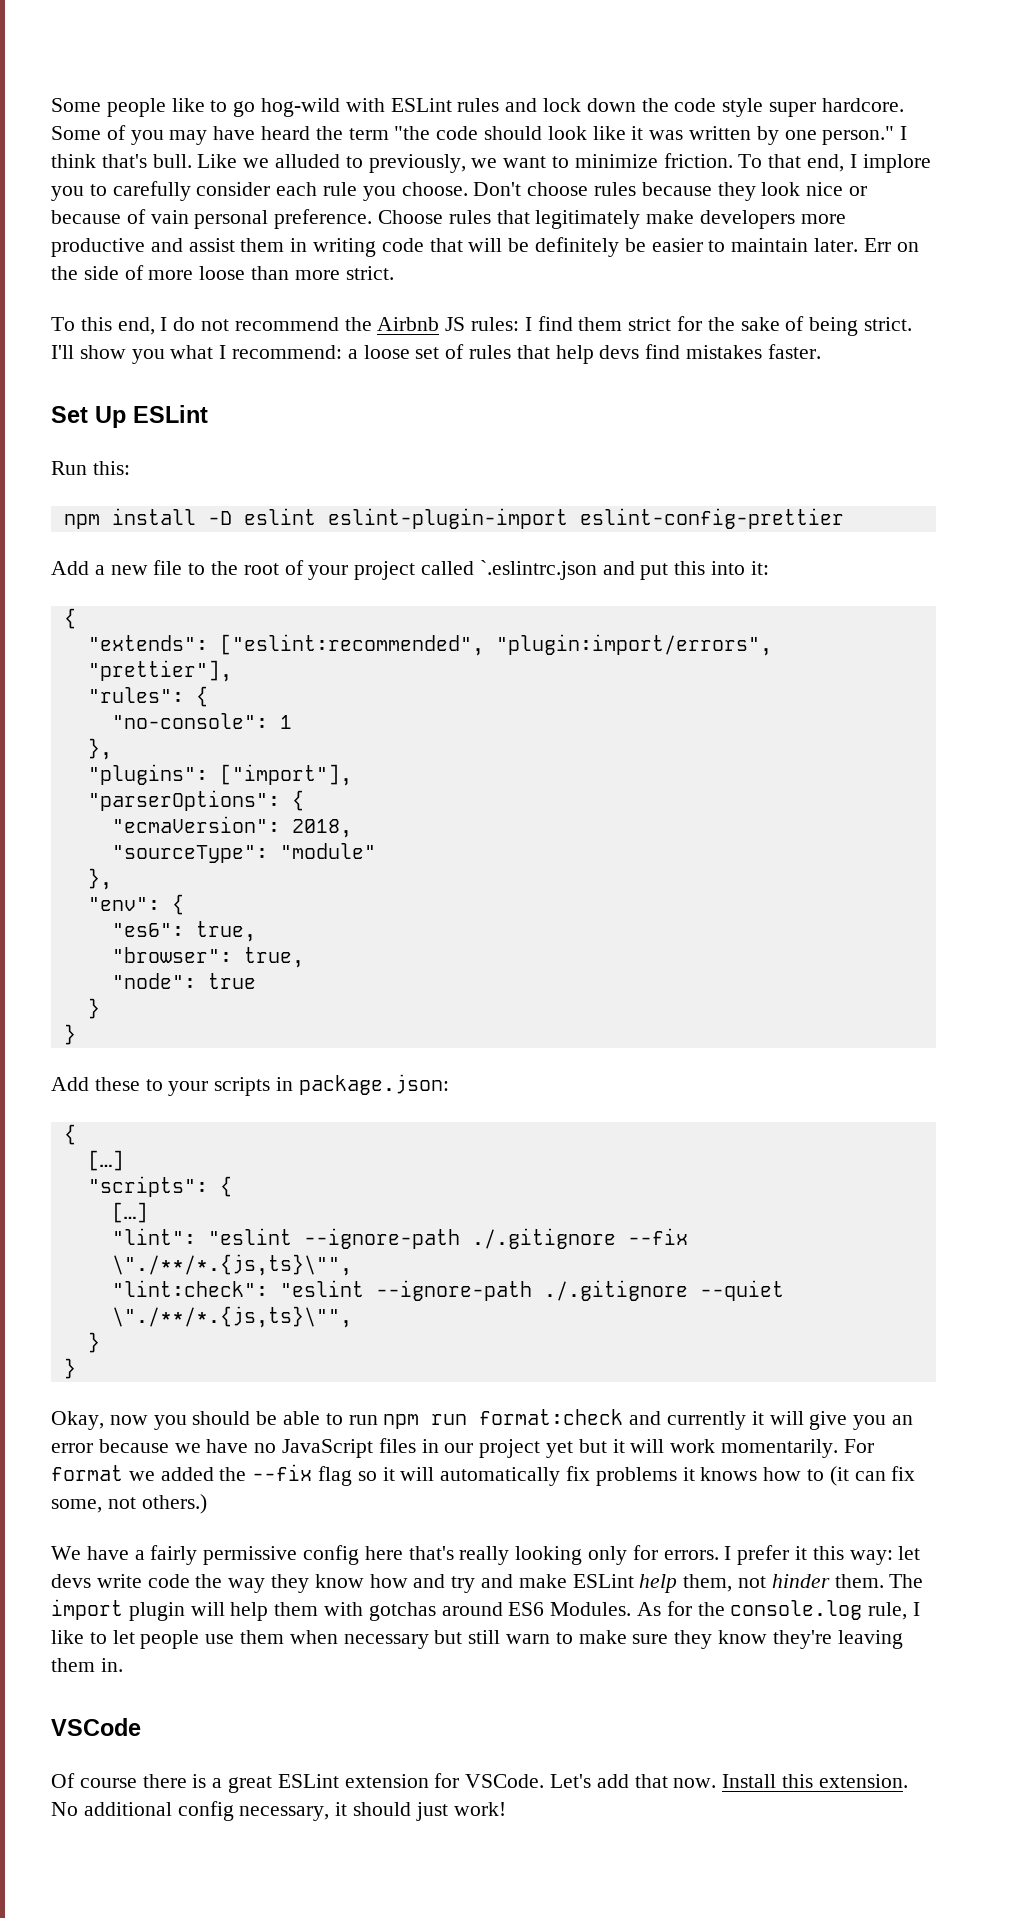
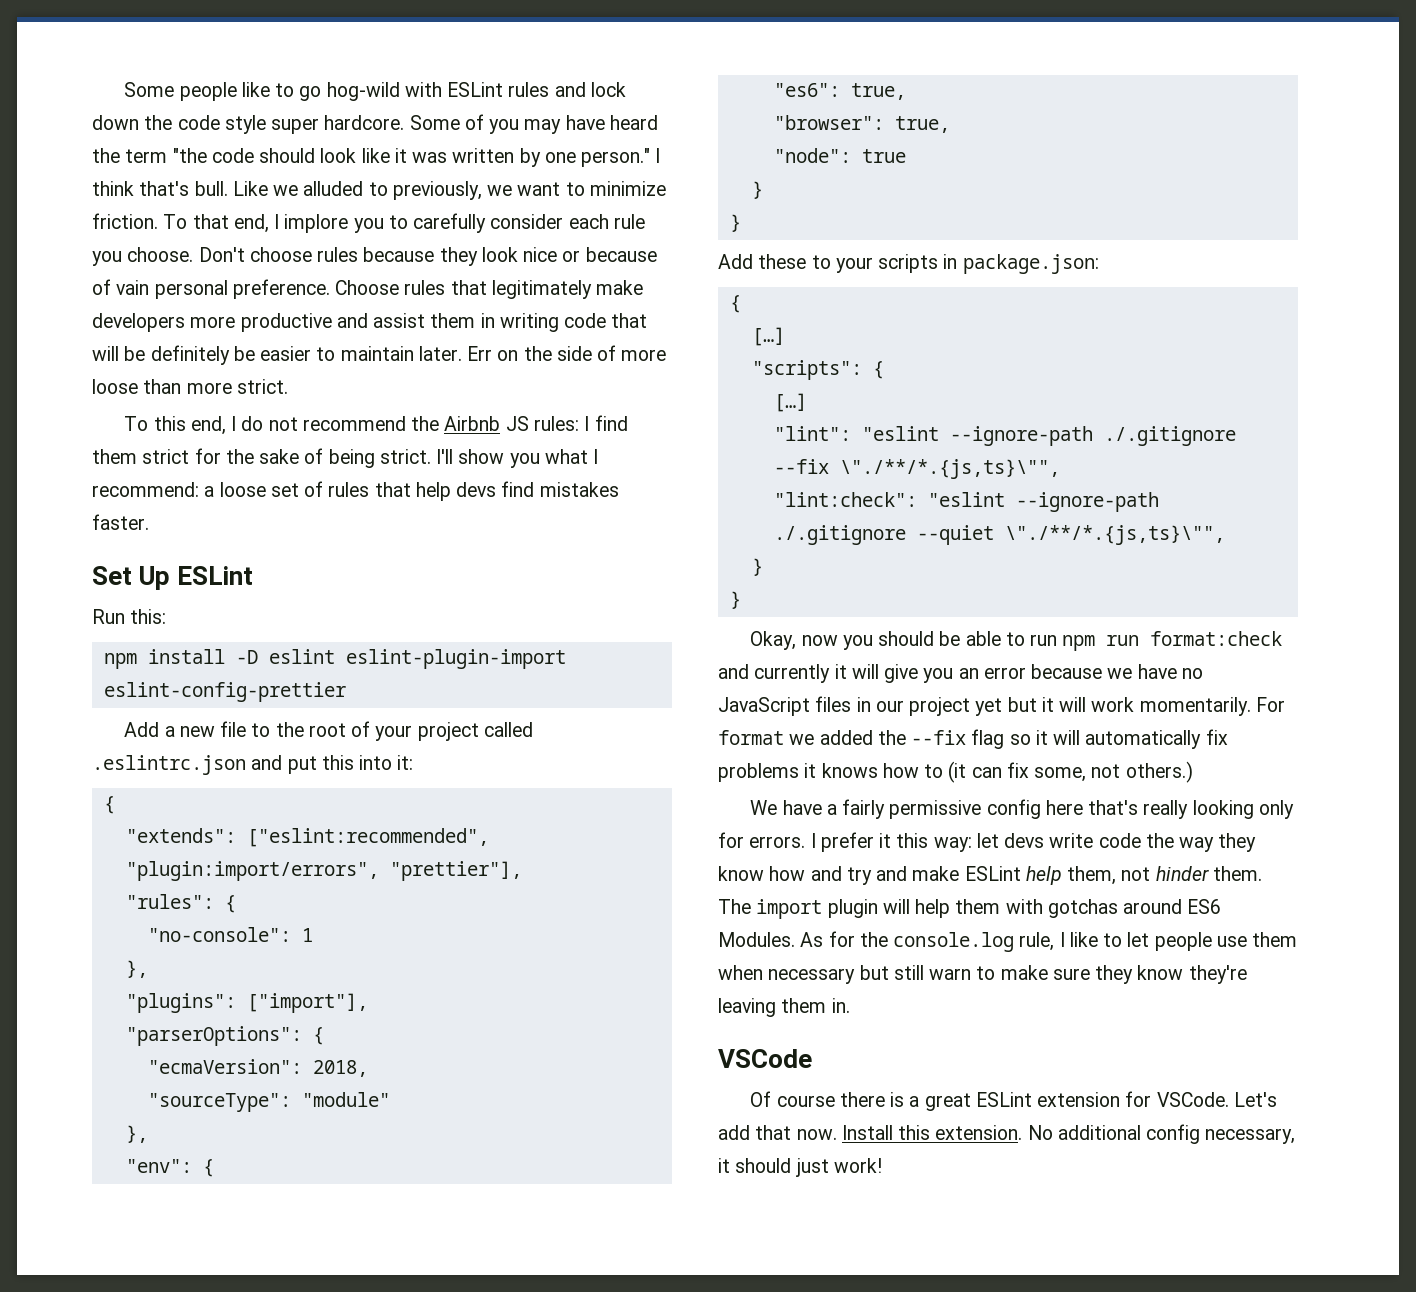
- Add a new file to the root of your project called `.eslintrc.json and put this into it:
+ Add a new file to the root of your project called .eslintrc.json and put this into it:

